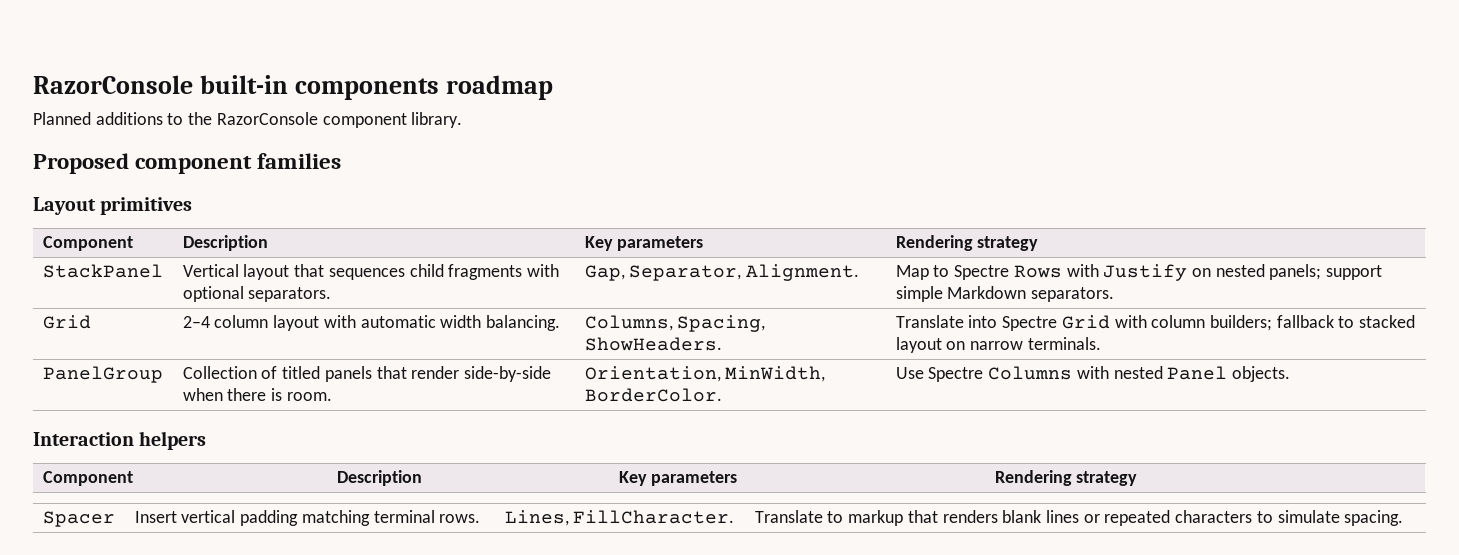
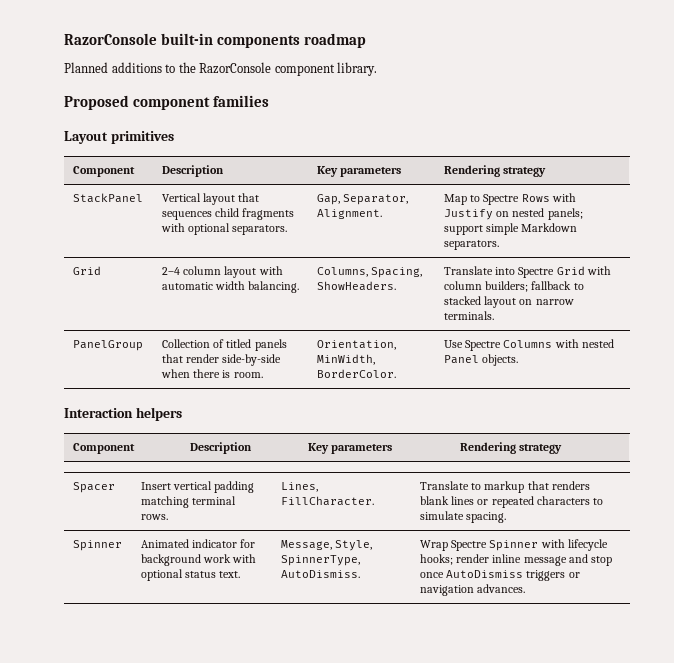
+ Spinner | Animated indicator for background work with optional status text. | Message, Style, SpinnerType, AutoDismiss. | Wrap Spectre Spinner with lifecycle hooks; render inline message and stop once AutoDismiss triggers or navigation advances.

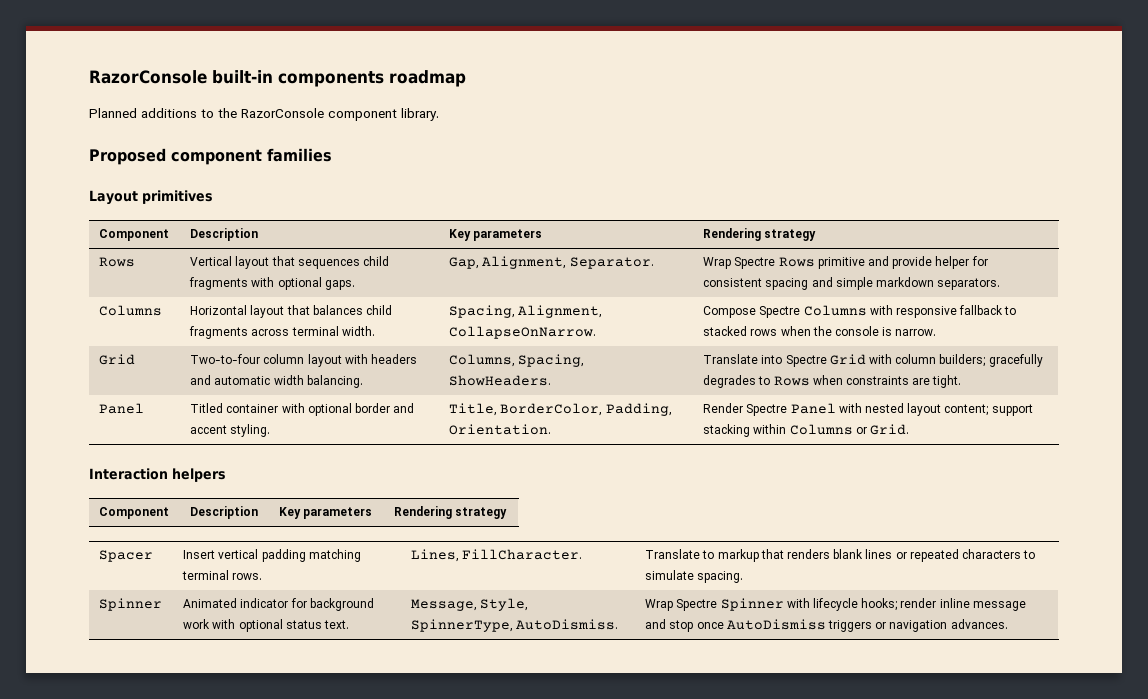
- StackPanel | Vertical layout that sequences child fragments with optional separators. | Gap, Separator, Alignment. | Map to Spectre Rows with Justify on nested panels; support simple Markdown separators.
+ Rows | Vertical layout that sequences child fragments with optional gaps. | Gap, Alignment, Separator. | Wrap Spectre Rows primitive and provide helper for consistent spacing and simple markdown separators.
+ Columns | Horizontal layout that balances child fragments across terminal width. | Spacing, Alignment, CollapseOnNarrow. | Compose Spectre Columns with responsive fallback to stacked rows when the console is narrow.
- Grid | 2–4 column layout with automatic width balancing. | Columns, Spacing, ShowHeaders. | Translate into Spectre Grid with column builders; fallback to stacked layout on narrow terminals.
- PanelGroup | Collection of titled panels that render side-by-side when there is room. | Orientation, MinWidth, BorderColor. | Use Spectre Columns with nested Panel objects.
+ Grid | Two-to-four column layout with headers and automatic width balancing. | Columns, Spacing, ShowHeaders. | Translate into Spectre Grid with column builders; gracefully degrades to Rows when constraints are tight.
+ Panel | Titled container with optional border and accent styling. | Title, BorderColor, Padding, Orientation. | Render Spectre Panel with nested layout content; support stacking within Columns or Grid.

